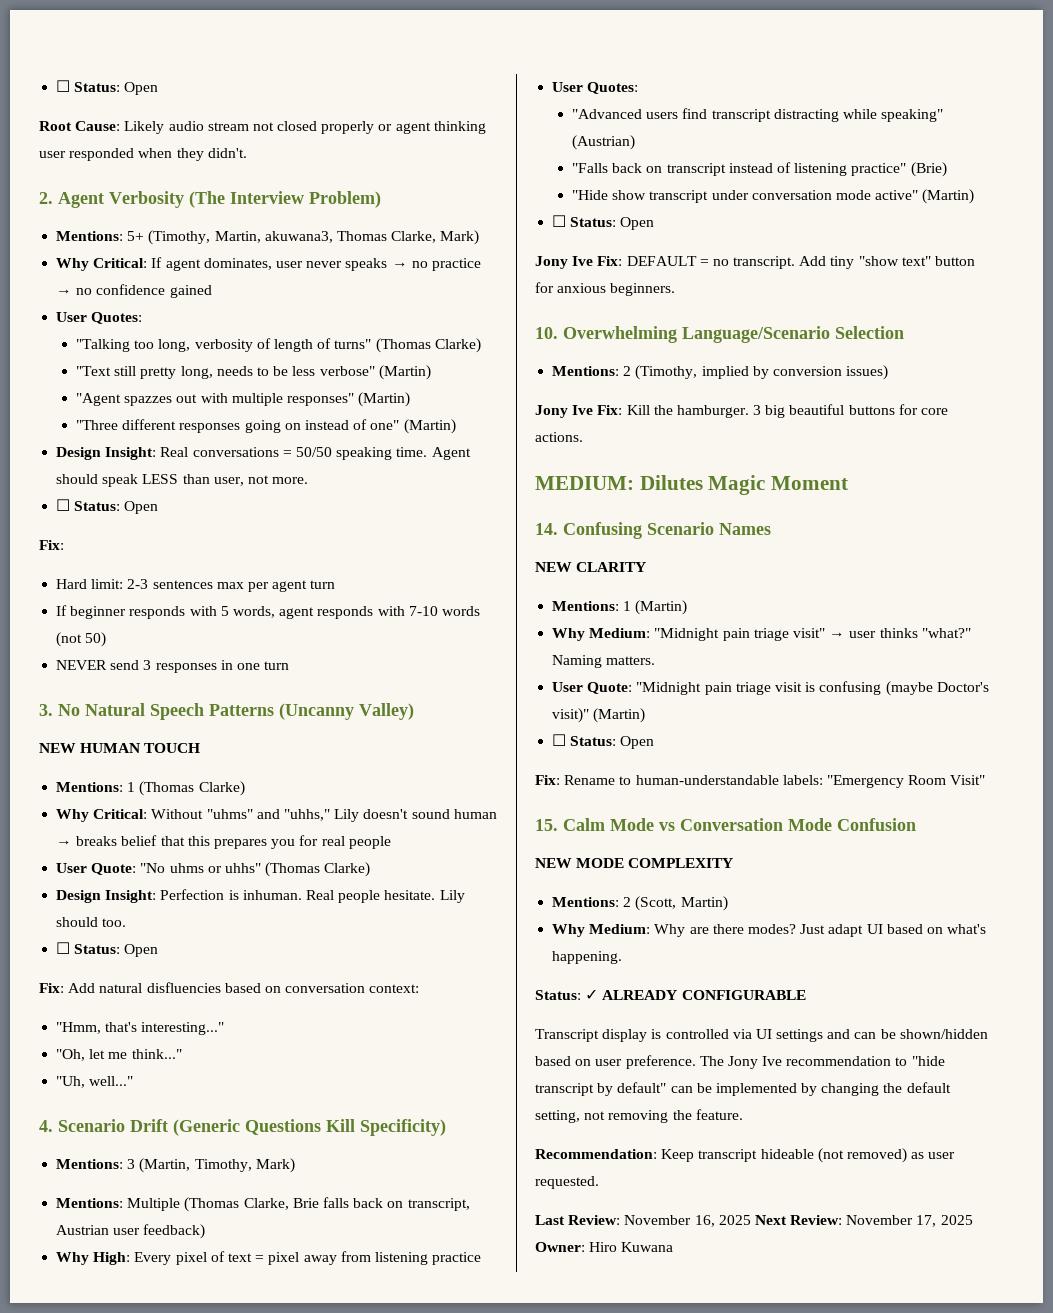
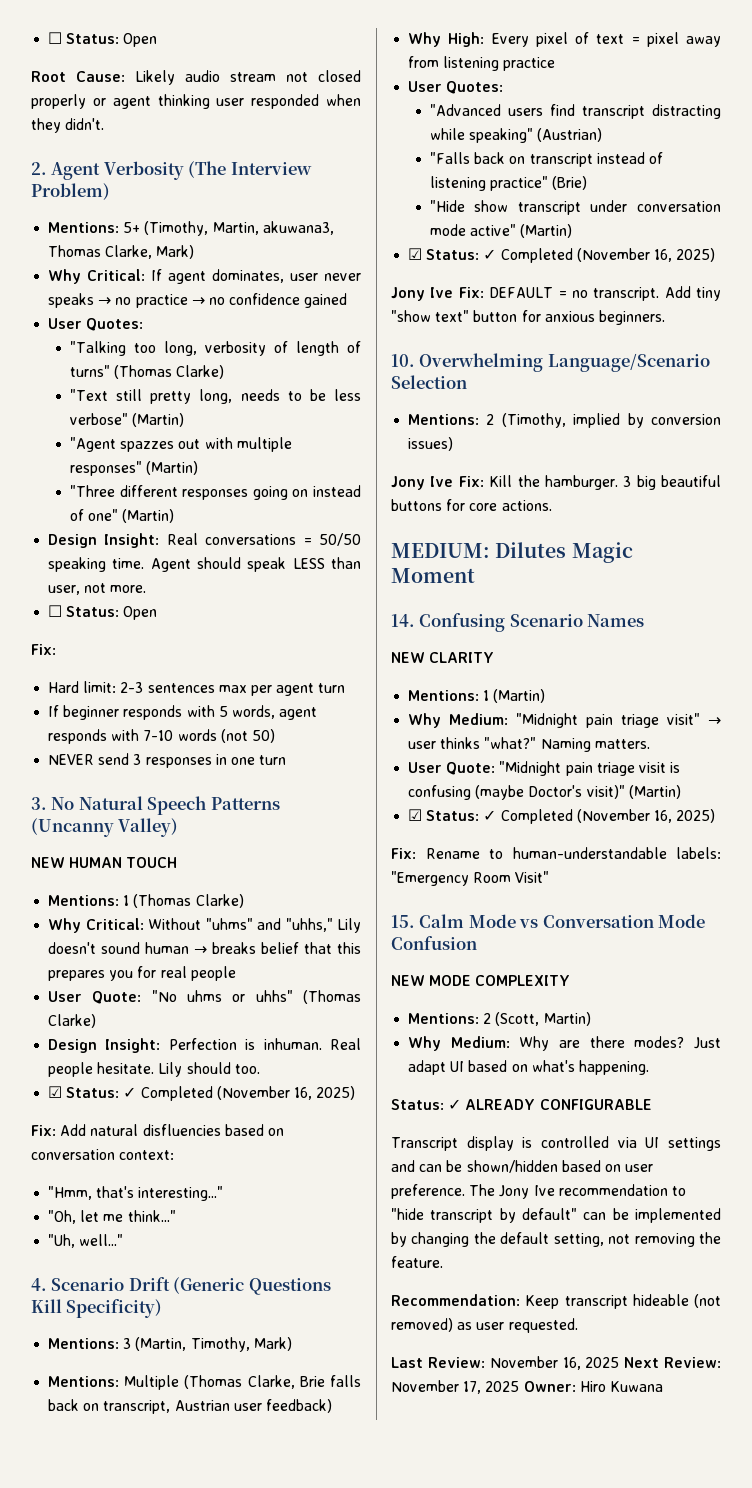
  Lily should too.
- ☐ Status: Open
+ ☑ Status: ✓ Completed (November 16, 2025)
  "Hide show transcript under conversation mode active" (Martin)
- ☐ Status: Open
+ ☑ Status: ✓ Completed (November 16, 2025)
  User Quote: "Midnight pain triage visit is confusing (maybe Doctor's visit)" (Martin)
- ☐ Status: Open
+ ☑ Status: ✓ Completed (November 16, 2025)

